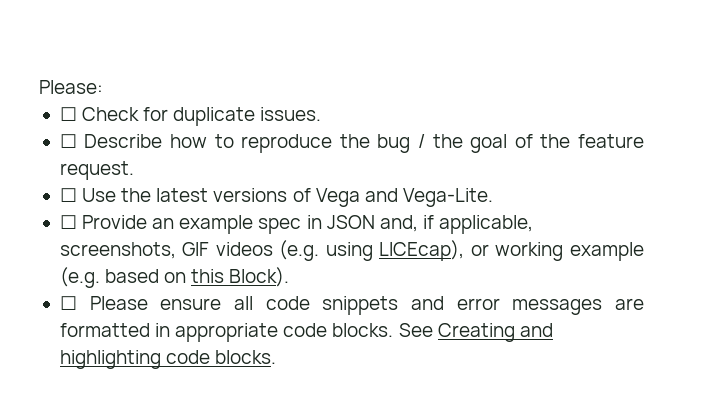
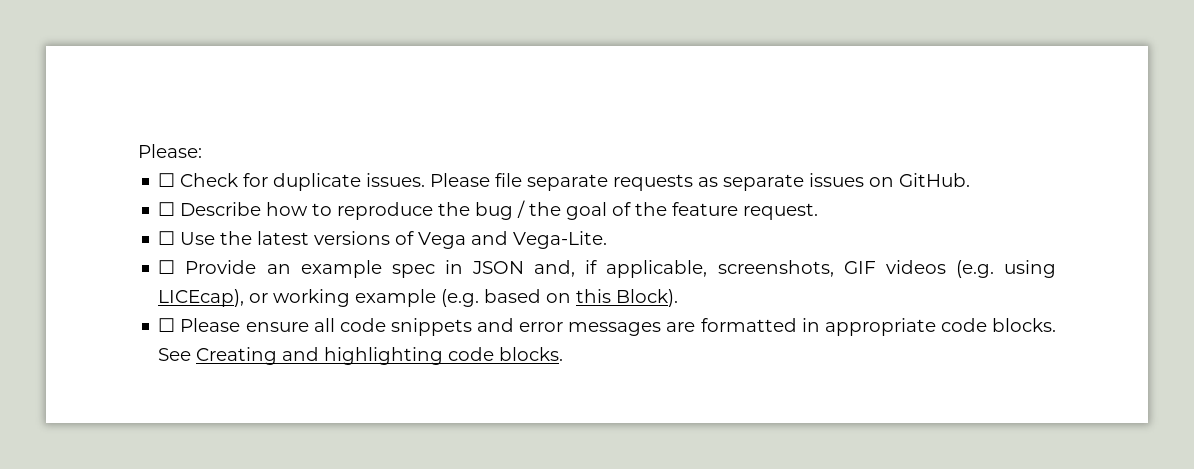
+ Please file separate requests as separate issues on GitHub.

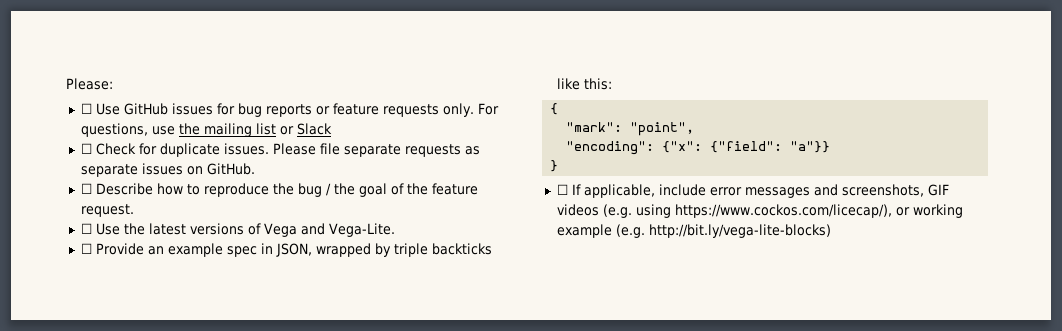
+ ☐ Use GitHub issues for bug reports or feature requests only. For questions, use the mailing list or Slack
- ☐ Provide an example spec in JSON and, if applicable, screenshots, GIF videos (e.g. using LICEcap), or working example (e.g. based on this Block).
- ☐ Please ensure all code snippets and error messages are formatted in appropriate code blocks. See Creating and highlighting code blocks.
+ ☐ Provide an example spec in JSON, wrapped by triple backticks like this:
+ {
+ "mark": "point",
+ "encoding": {"x": {"field": "a"}}
+ }
+ ☐ If applicable, include error messages and screenshots, GIF videos (e.g. using https://www.cockos.com/licecap/), or working example (e.g. http://bit.ly/vega-lite-blocks)

